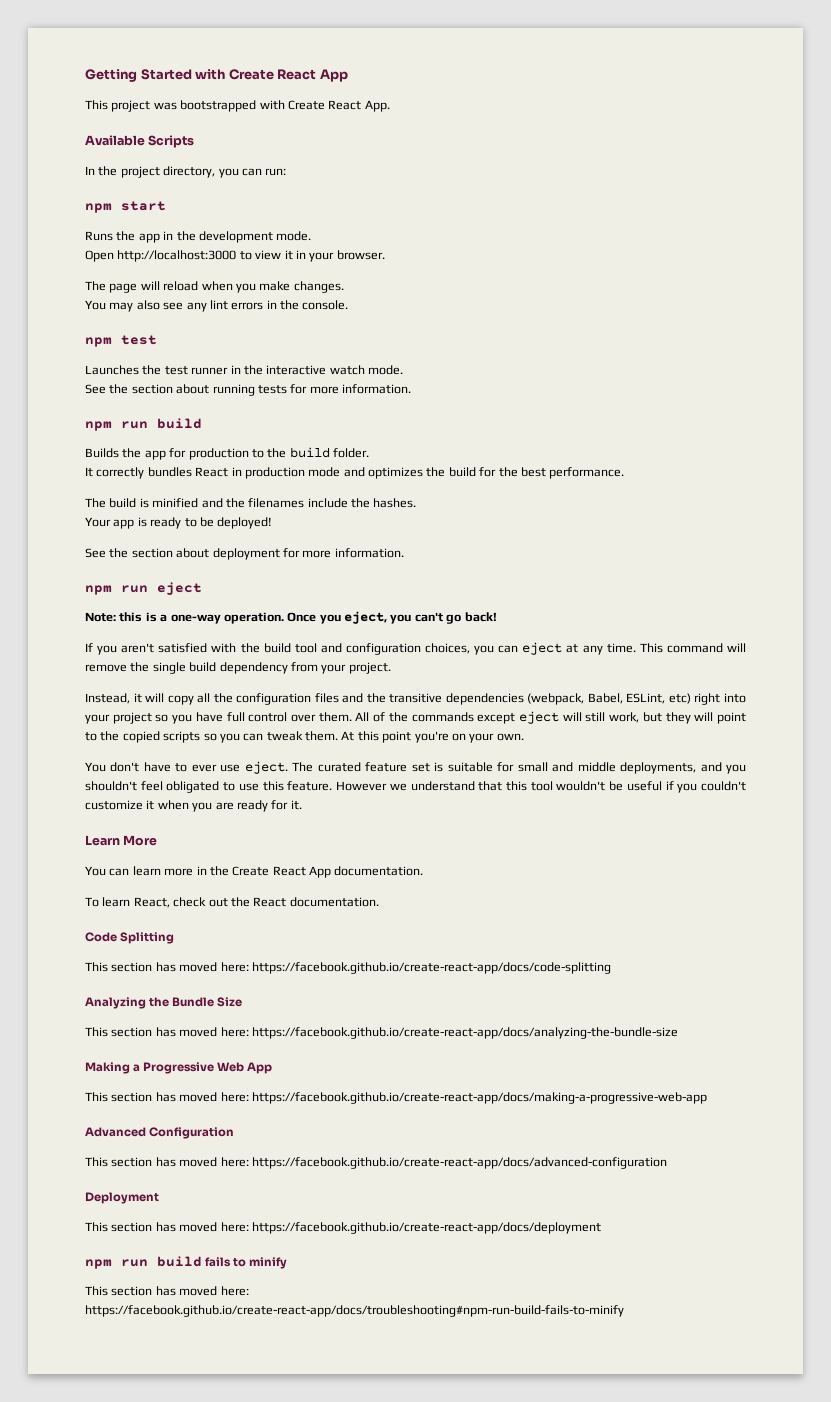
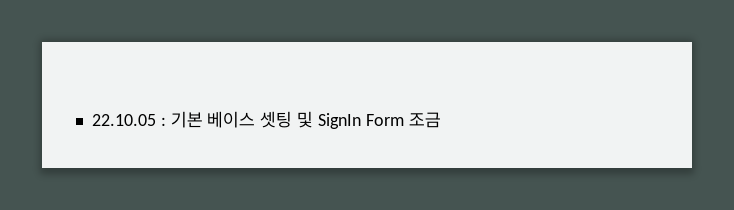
- Getting Started with Create React App
- This project was bootstrapped with Create React App.
- Available Scripts
- In the project directory, you can run:
- npm start
- Runs the app in the development mode.
- Open http://localhost:3000 to view it in your browser.
- The page will reload when you make changes.
- You may also see any lint errors in the console.
- npm test
- Launches the test runner in the interactive watch mode.
- See the section about running tests for more information.
- npm run build
- Builds the app for production to the build folder.
- It correctly bundles React in production mode and optimizes the build for the best performance.
- The build is minified and the filenames include the hashes.
- Your app is ready to be deployed!
- See the section about deployment for more information.
- npm run eject
- Note: this is a one-way operation. Once you eject, you can't go back!
- If you aren't satisfied with the build tool and configuration choices, you can eject at any time. This command will remove the single build dependency from your project.
- Instead, it will copy all the configuration files and the transitive dependencies (webpack, Babel, ESLint, etc) right into your project so you have full control over them. All of the commands except eject will still work, but they will point to the copied scripts so you can tweak them. At this point you're on your own.
- You don't have to ever use eject. The curated feature set is suitable for small and middle deployments, and you shouldn't feel obligated to use this feature. However we understand that this tool wouldn't be useful if you couldn't customize it when you are ready for it.
- Learn More
- You can learn more in the Create React App documentation.
- To learn React, check out the React documentation.
- Code Splitting
- This section has moved here: https://facebook.github.io/create-react-app/docs/code-splitting
- Analyzing the Bundle Size
- This section has moved here: https://facebook.github.io/create-react-app/docs/analyzing-the-bundle-size
- Making a Progressive Web App
- This section has moved here: https://facebook.github.io/create-react-app/docs/making-a-progressive-web-app
- Advanced Configuration
- This section has moved here: https://facebook.github.io/create-react-app/docs/advanced-configuration
- Deployment
- This section has moved here: https://facebook.github.io/create-react-app/docs/deployment
- npm run build fails to minify
- This section has moved here: https://facebook.github.io/create-react-app/docs/troubleshooting#npm-run-build-fails-to-minify
+ 22.10.05 : 기본 베이스 셋팅 및 SignIn Form 조금

